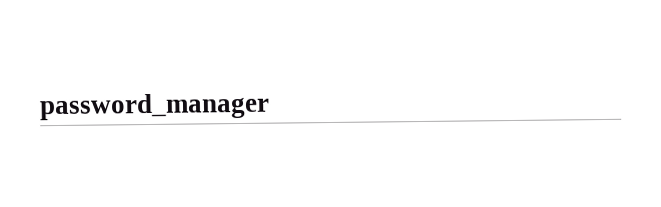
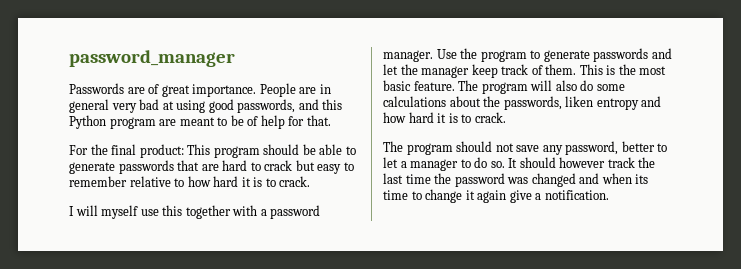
+ Passwords are of great importance. People are in general very bad at using good passwords, and this Python program are meant to be of help for that.
+ For the final product: This program should be able to generate passwords that are hard to crack but easy to remember relative to how hard it is to crack.
+ I will myself use this together with a password manager. Use the program to generate passwords and let the manager keep track of them. This is the most basic feature. The program will also do some calculations about the passwords, liken entropy and how hard it is to crack.
+ The program should not save any password, better to let a manager to do so. It should however track the last time the password was changed and when its time to change it again give a notification.

